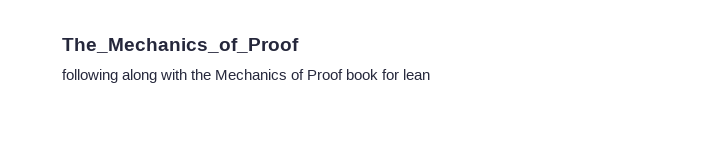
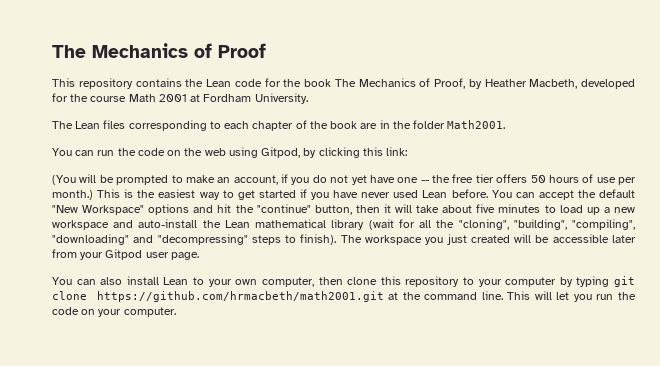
- The_Mechanics_of_Proof
- following along with the Mechanics of Proof book for lean
+ The Mechanics of Proof
+ This repository contains the Lean code for the book The Mechanics of Proof, by Heather Macbeth, developed for the course Math 2001 at Fordham University.
+ The Lean files corresponding to each chapter of the book are in the folder Math2001.
+ You can run the code on the web using Gitpod, by clicking this link:
+ (You will be prompted to make an account, if you do not yet have one -- the free tier offers 50 hours of use per month.) This is the easiest way to get started if you have never used Lean before. You can accept the default "New Workspace" options and hit the "continue" button, then it will take about five minutes to load up a new workspace and auto-install the Lean mathematical library (wait for all the "cloning", "building", "compiling", "downloading" and "decompressing" steps to finish). The workspace you just created will be accessible later from your Gitpod user page.
+ You can also install Lean to your own computer, then clone this repository to your computer by typing git clone https://github.com/hrmacbeth/math2001.git at the command line. This will let you run the code on your computer.

